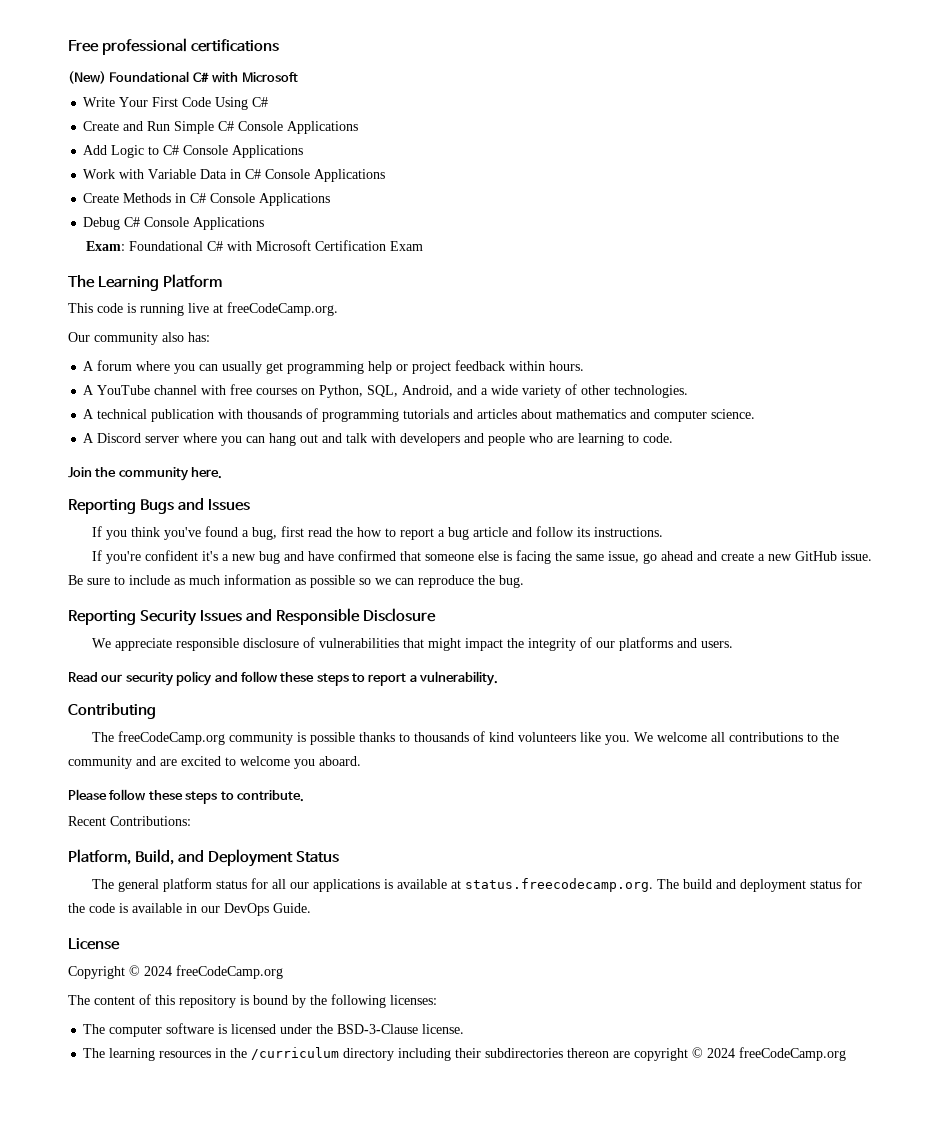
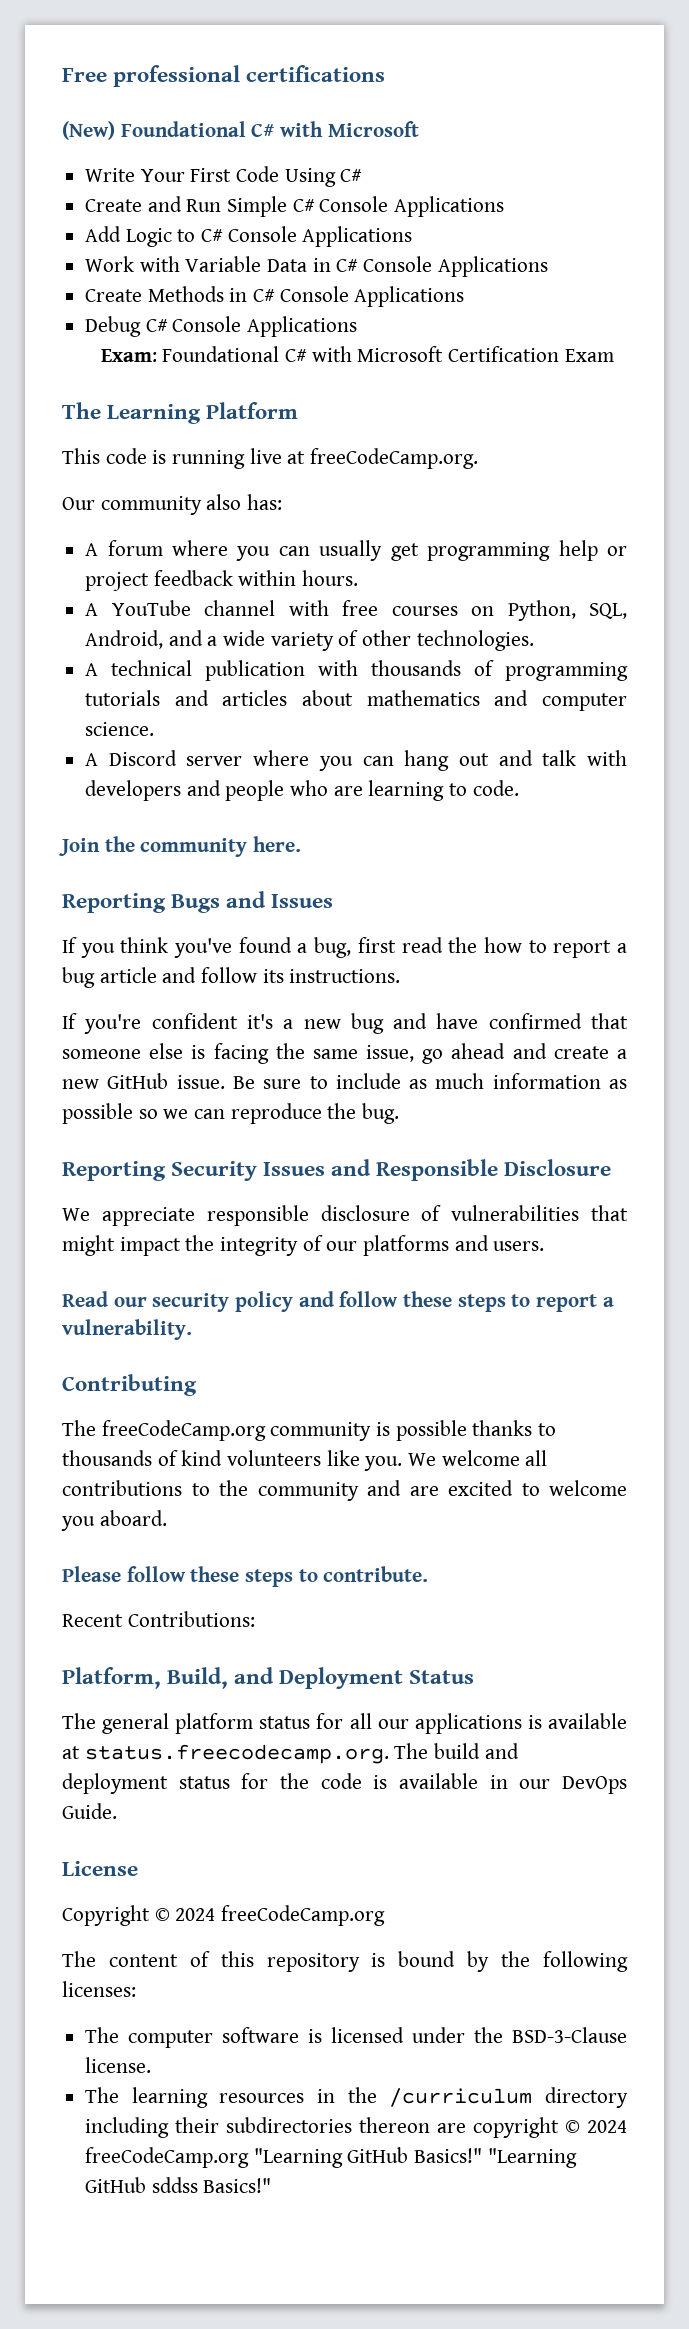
- The learning resources in the /curriculum directory including their subdirectories thereon are copyright © 2024 freeCodeCamp.org
+ The learning resources in the /curriculum directory including their subdirectories thereon are copyright © 2024 freeCodeCamp.org "Learning GitHub Basics!" "Learning GitHub sddss Basics!"

